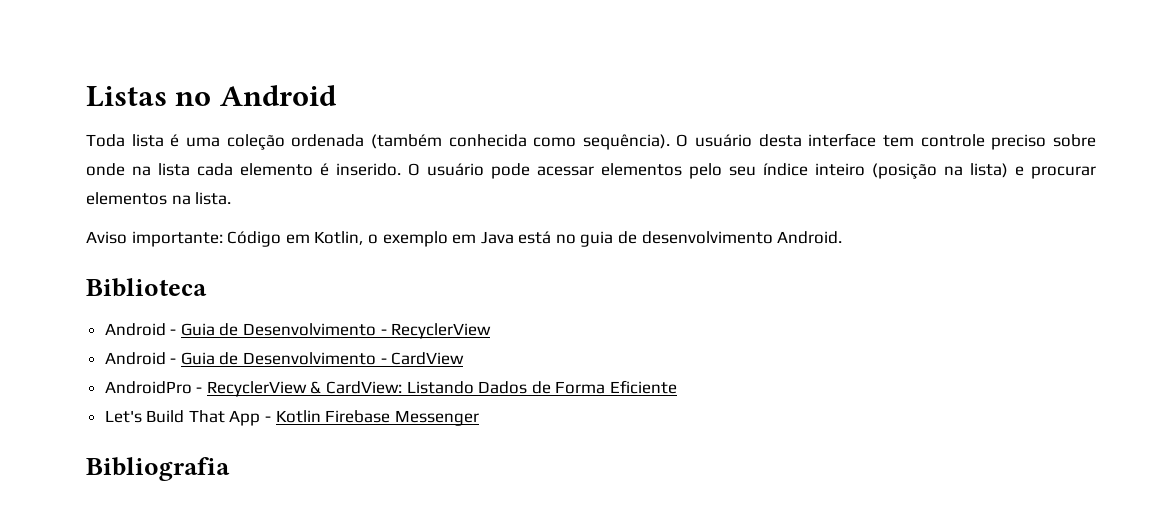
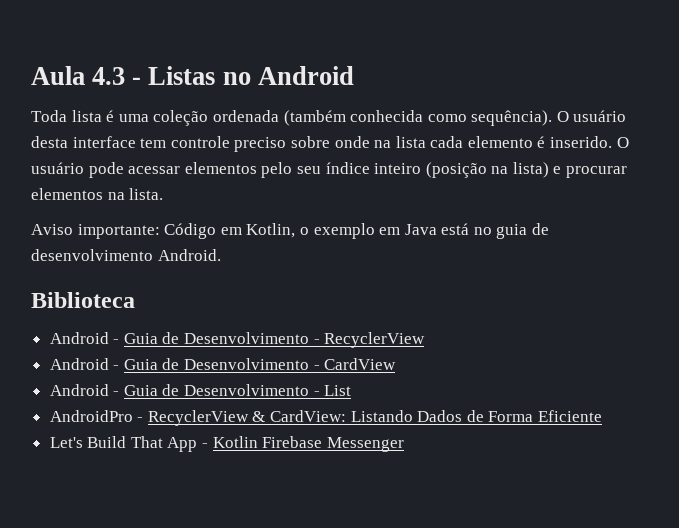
- Listas no Android
+ Aula 4.3 - Listas no Android
+ Android - Guia de Desenvolvimento - List
- Bibliografia

